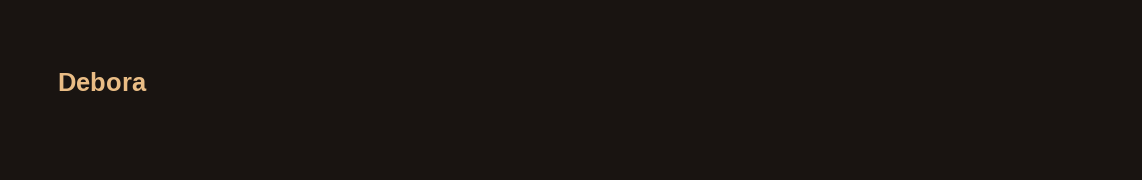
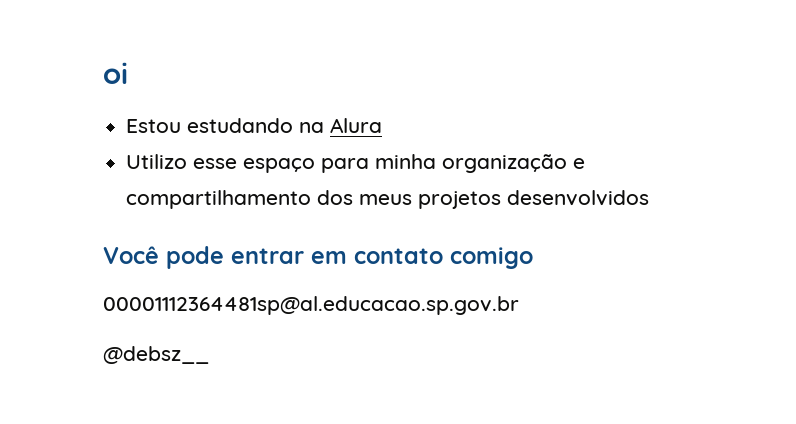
- Debora
+ oi
+ Estou estudando na Alura
+ Utilizo esse espaço para minha organização e compartilhamento dos meus projetos desenvolvidos
+ Você pode entrar em contato comigo
+ 00001112364481sp@al.educacao.sp.gov.br
+ @debsz__

